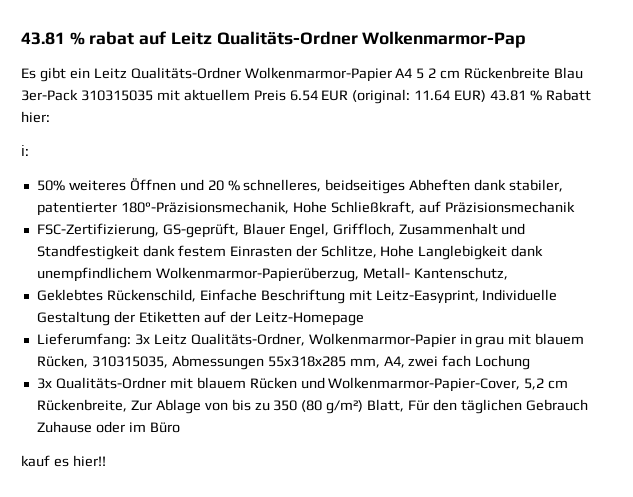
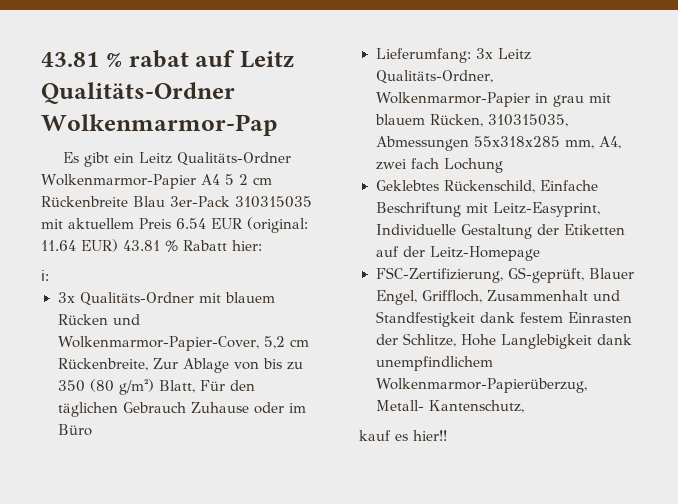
- 50% weiteres Öffnen und 20 % schnelleres, beidseitiges Abheften dank stabiler, patentierter 180°-Präzisionsmechanik, Hohe Schließkraft, auf Präzisionsmechanik
- FSC-Zertifizierung, GS-geprüft, Blauer Engel, Griffloch, Zusammenhalt und Standfestigkeit dank festem Einrasten der Schlitze, Hohe Langlebigkeit dank unempfindlichem Wolkenmarmor-Papierüberzug, Metall- Kantenschutz,
- Geklebtes Rückenschild, Einfache Beschriftung mit Leitz-Easyprint, Individuelle Gestaltung der Etiketten auf der Leitz-Homepage
- Lieferumfang: 3x Leitz Qualitäts-Ordner, Wolkenmarmor-Papier in grau mit blauem Rücken, 310315035, Abmessungen 55x318x285 mm, A4, zwei fach Lochung
+ Lieferumfang: 3x Leitz Qualitäts-Ordner, Wolkenmarmor-Papier in grau mit blauem Rücken, 310315035, Abmessungen 55x318x285 mm, A4, zwei fach Lochung
+ Geklebtes Rückenschild, Einfache Beschriftung mit Leitz-Easyprint, Individuelle Gestaltung der Etiketten auf der Leitz-Homepage
+ FSC-Zertifizierung, GS-geprüft, Blauer Engel, Griffloch, Zusammenhalt und Standfestigkeit dank festem Einrasten der Schlitze, Hohe Langlebigkeit dank unempfindlichem Wolkenmarmor-Papierüberzug, Metall- Kantenschutz,

